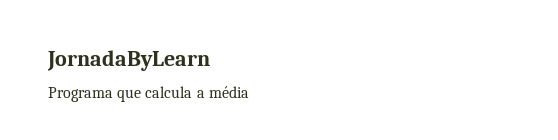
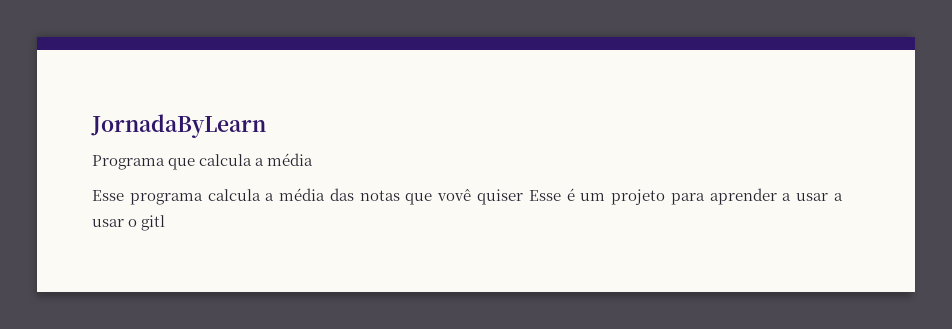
+ Esse programa calcula a média das notas que vovê quiser Esse é um projeto para aprender a usar a usar o gitl

